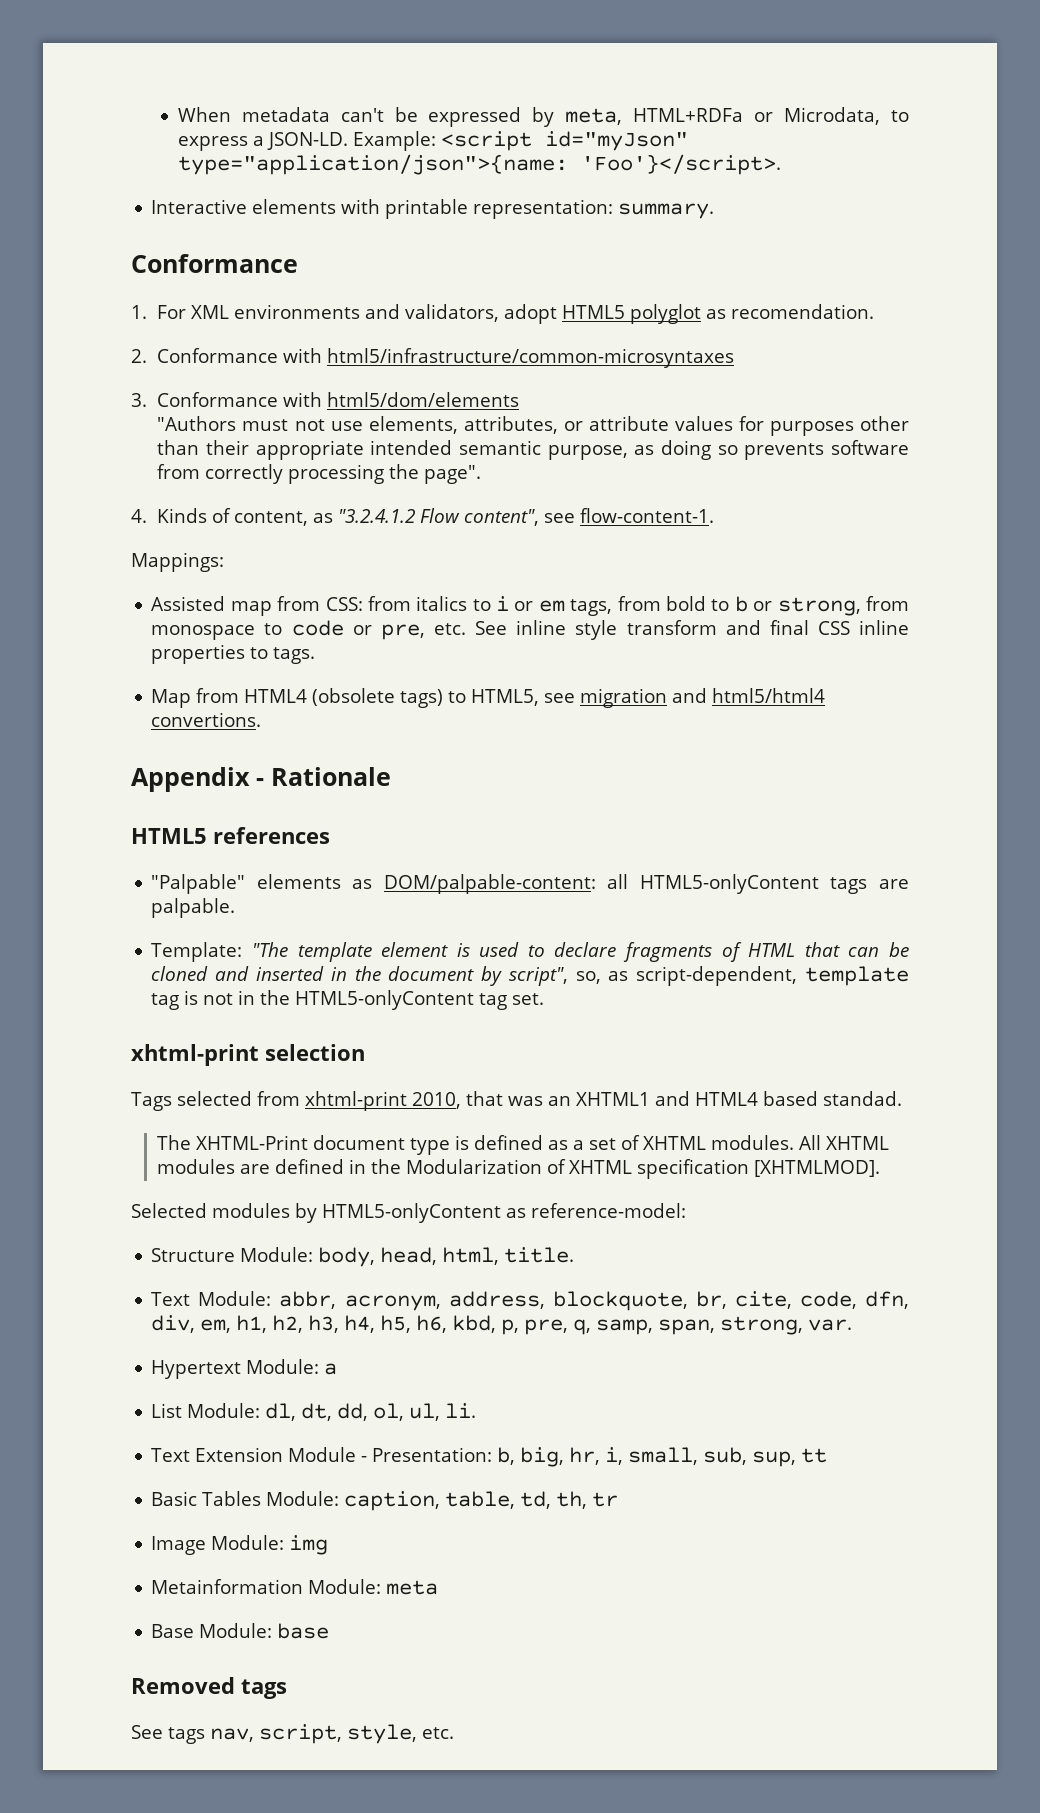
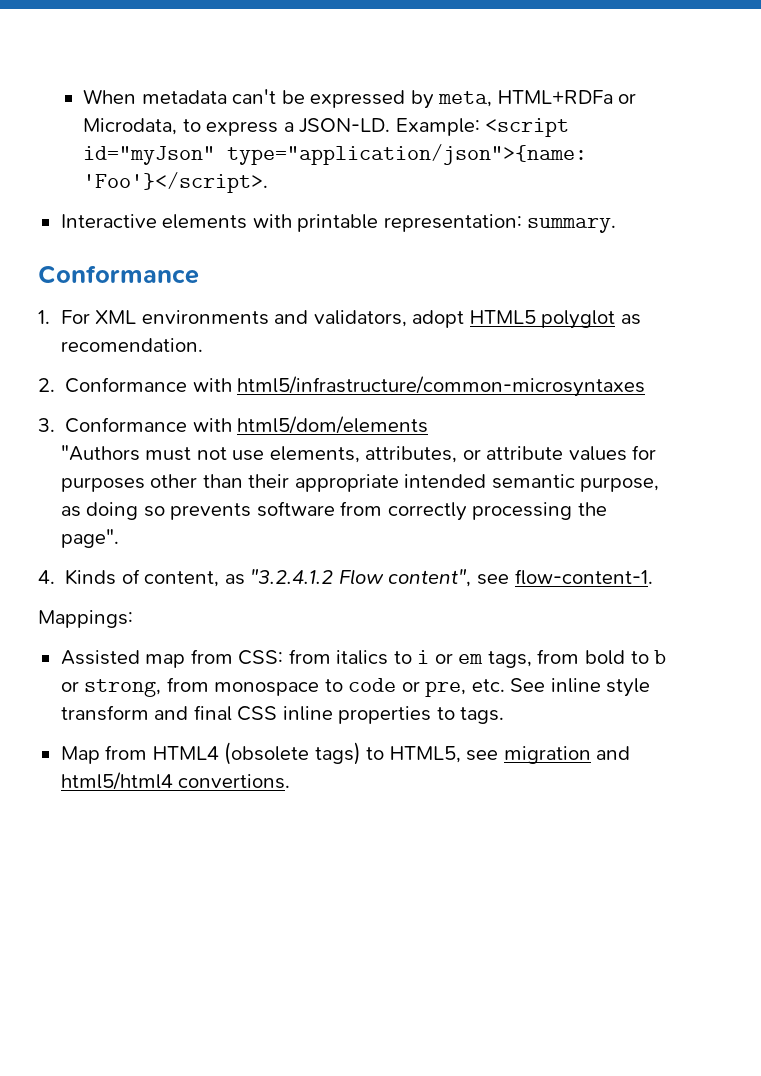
- Appendix - Rationale
- HTML5 references
- "Palpable" elements as DOM/palpable-content: all HTML5-onlyContent tags are palpable.
- Template: "The template element is used to declare fragments of HTML that can be cloned and inserted in the document by script", so, as script-dependent, template tag is not in the HTML5-onlyContent tag set.
- xhtml-print selection
- Tags selected from xhtml-print 2010, that was an XHTML1 and HTML4 based standad.
- The XHTML-Print document type is defined as a set of XHTML modules. All XHTML modules are defined in the Modularization of XHTML specification [XHTMLMOD].
- Selected modules by HTML5-onlyContent as reference-model:
- Structure Module: body, head, html, title.
- Text Module: abbr, acronym, address, blockquote, br, cite, code, dfn, div, em, h1, h2, h3, h4, h5, h6, kbd, p, pre, q, samp, span, strong, var.
- Hypertext Module: a
- List Module: dl, dt, dd, ol, ul, li.
- Text Extension Module - Presentation: b, big, hr, i, small, sub, sup, tt
- Basic Tables Module: caption, table, td, th, tr
- Image Module: img
- Metainformation Module: meta
- Base Module: base
- Removed tags
- See tags nav, script, style, etc.

